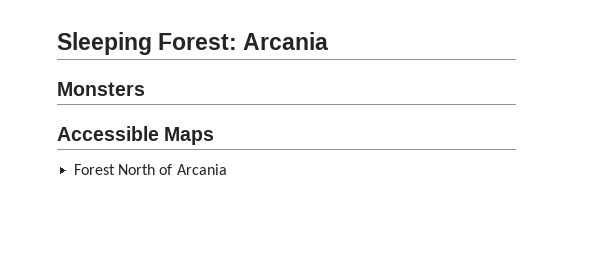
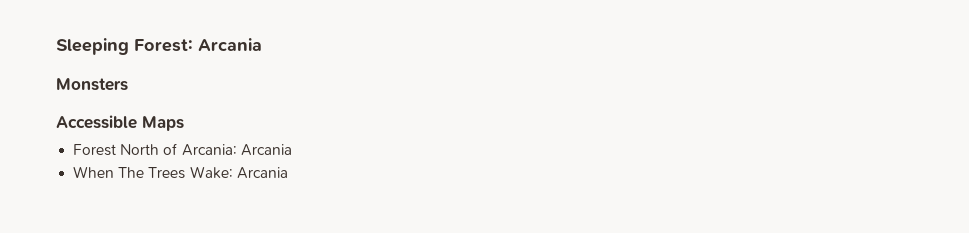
- Forest North of Arcania
+ Forest North of Arcania: Arcania
+ When The Trees Wake: Arcania

